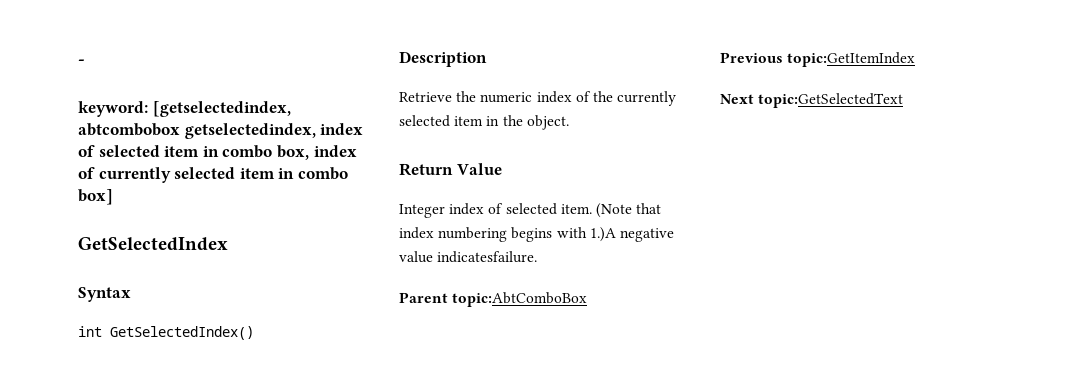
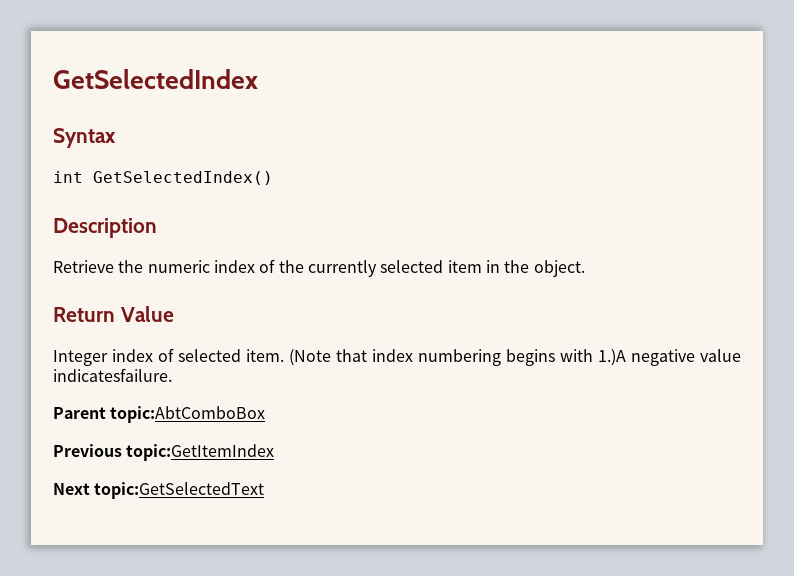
- -
- keyword: [getselectedindex, abtcombobox getselectedindex, index of selected item in combo box, index of currently selected item in combo box]

